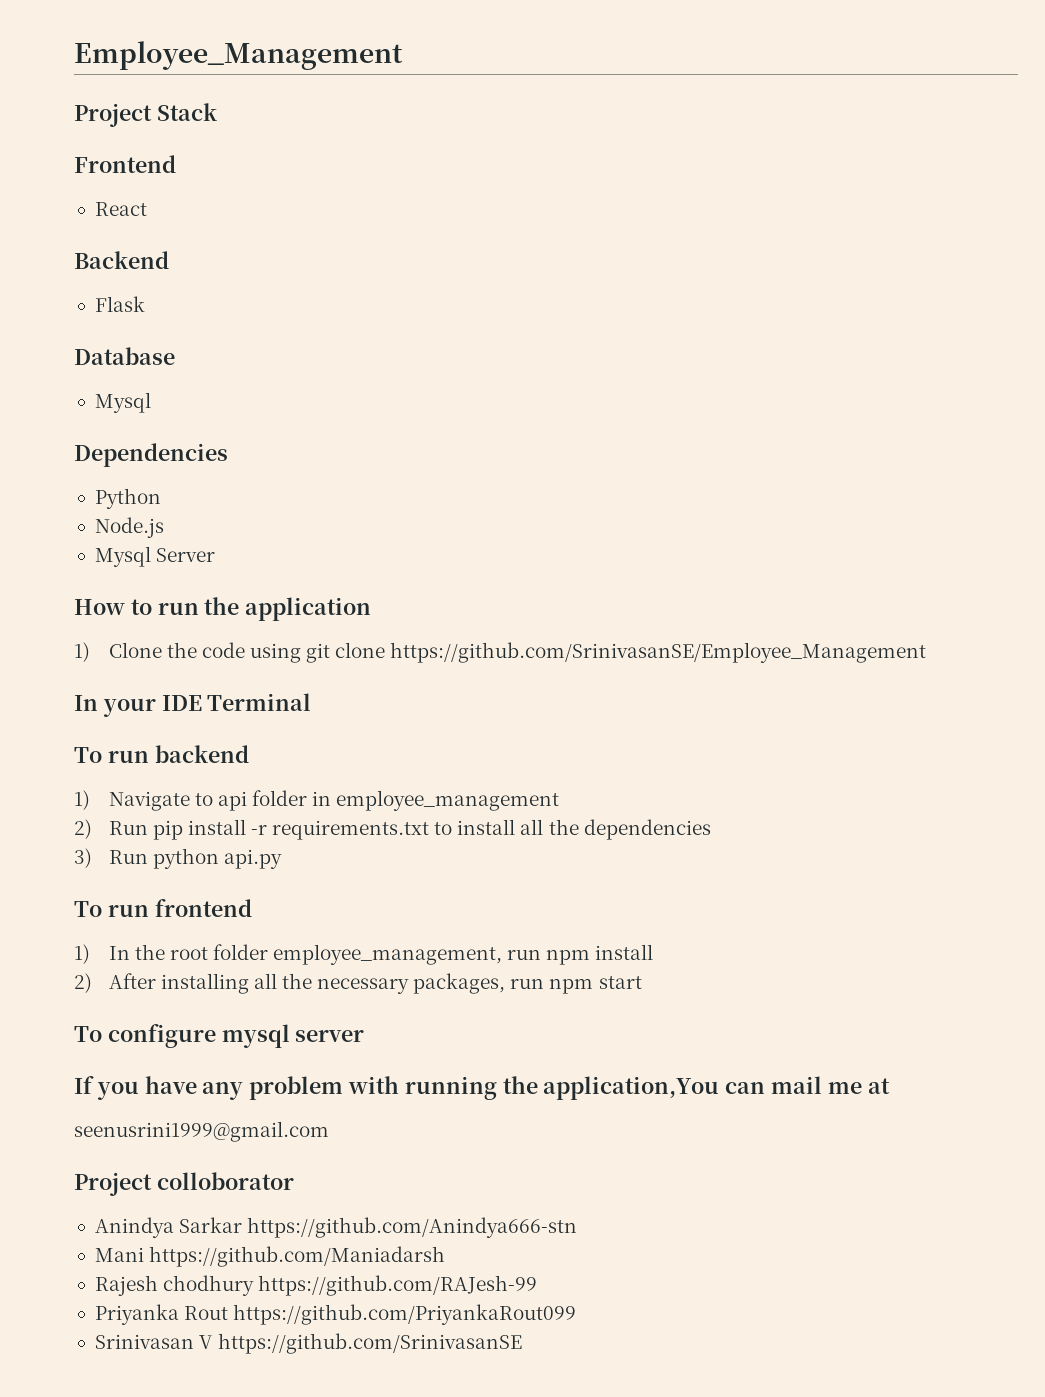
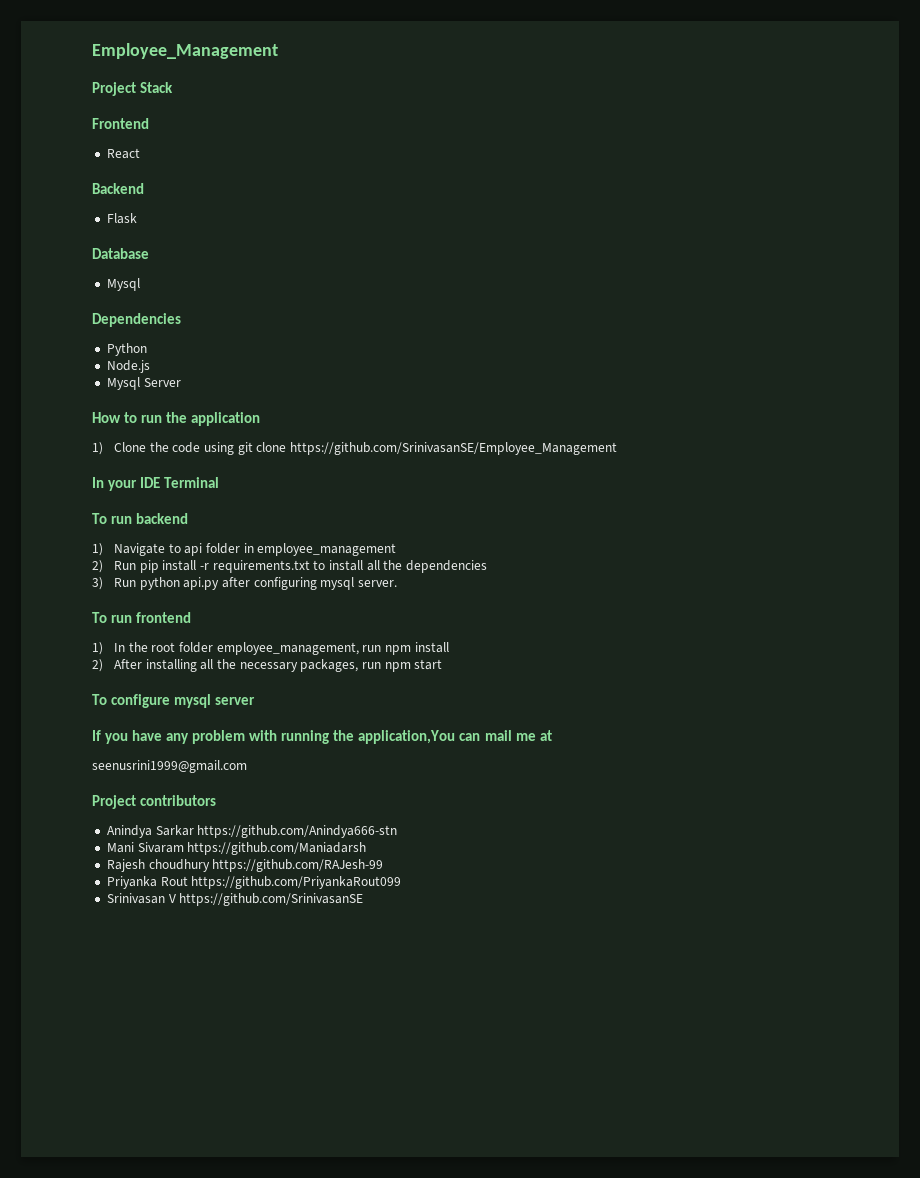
- 3) Run python api.py
+ 3) Run python api.py after configuring mysql server.
- Project colloborator
+ Project contributors
- Mani https://github.com/Maniadarsh
+ Mani Sivaram https://github.com/Maniadarsh
- Rajesh chodhury https://github.com/RAJesh-99
+ Rajesh choudhury https://github.com/RAJesh-99

